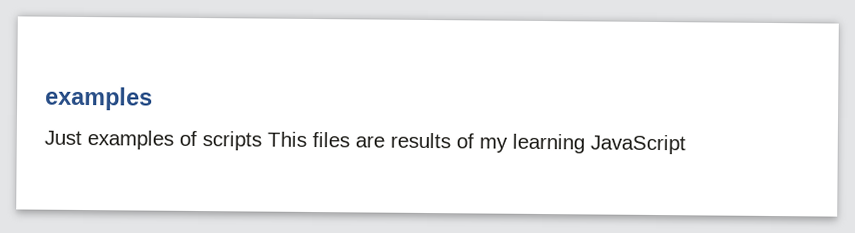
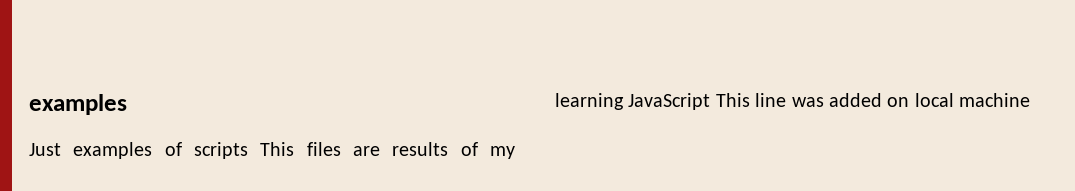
- Just examples of scripts This files are results of my learning JavaScript
+ Just examples of scripts This files are results of my learning JavaScript This line was added on local machine

